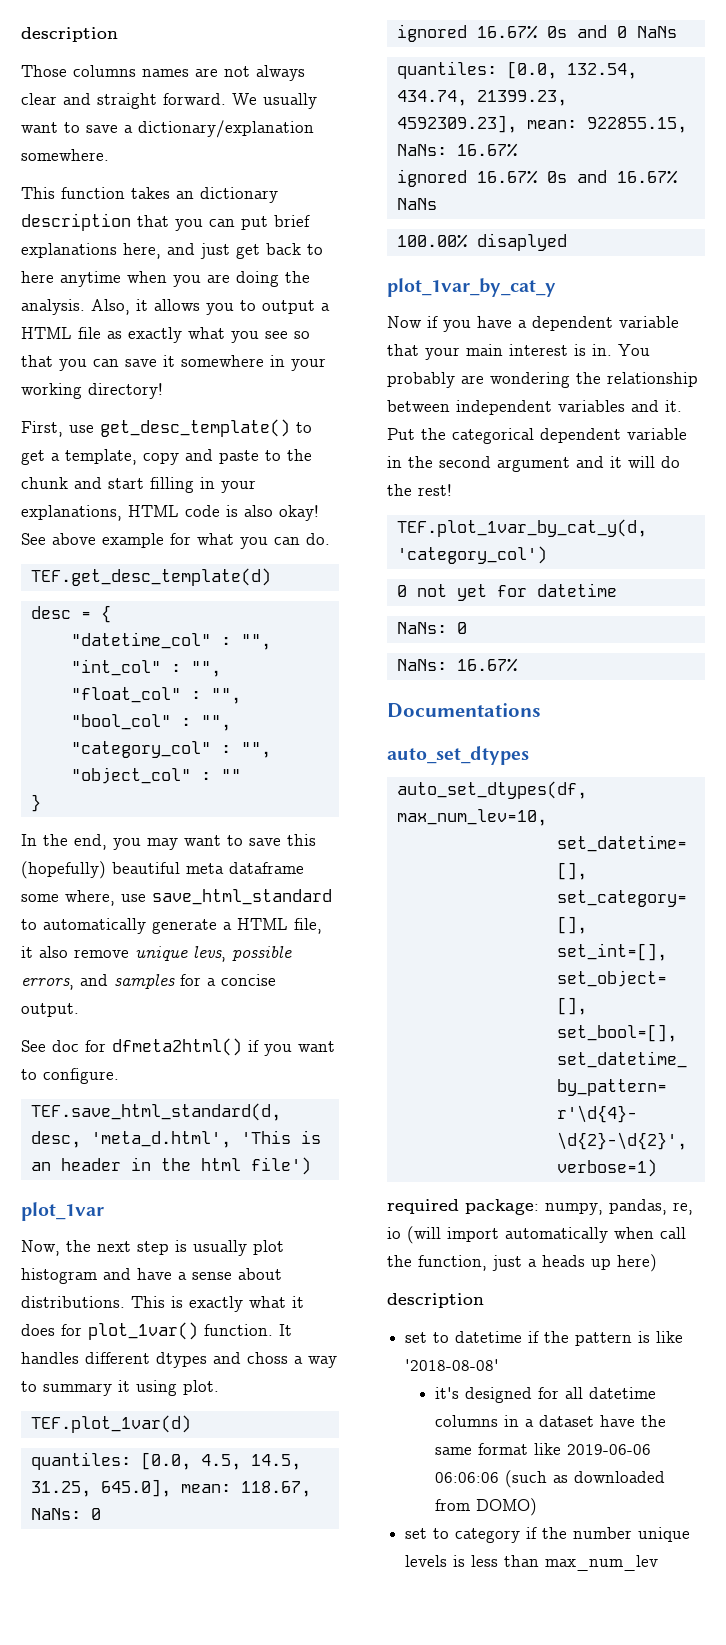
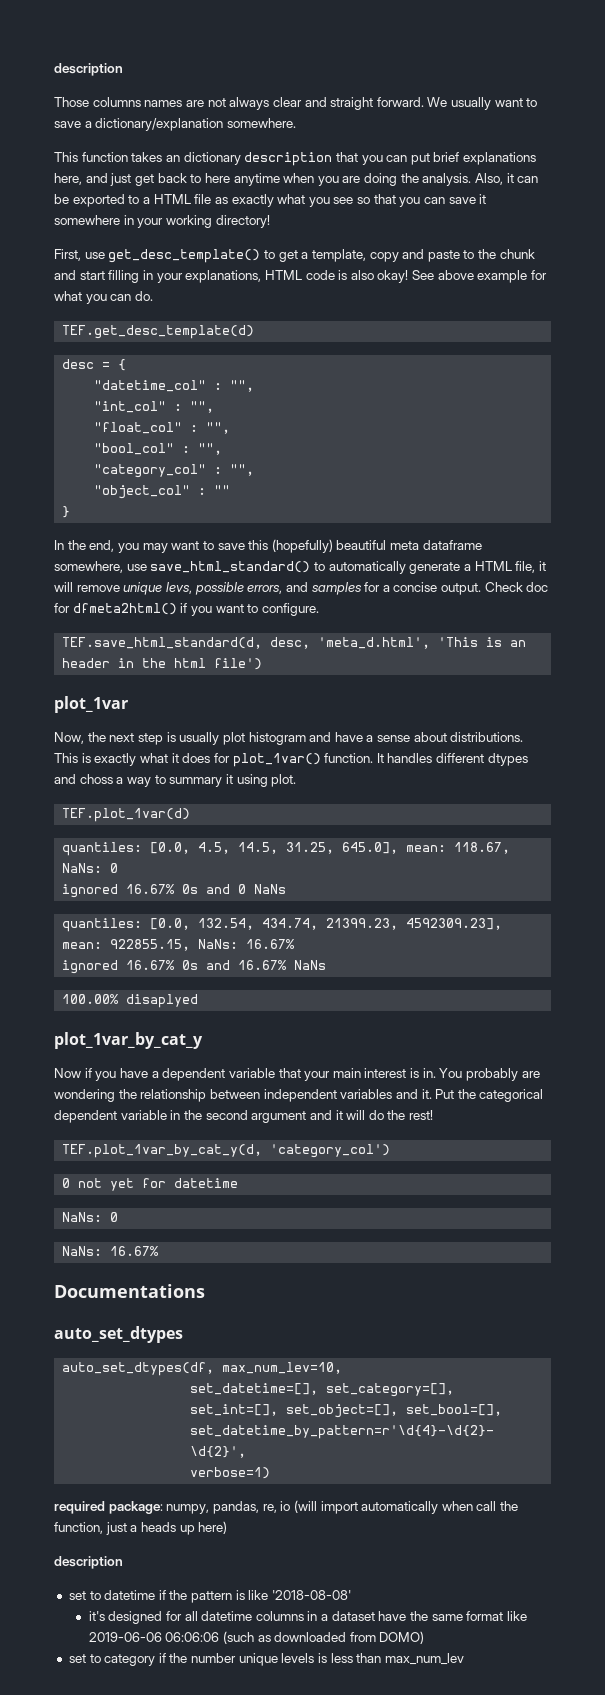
- Also, it allows you to output a HTML file as exactly what you see so that you can save it somewhere in your working directory!
+ Also, it can be exported to a HTML file as exactly what you see so that you can save it somewhere in your working directory!
- In the end, you may want to save this (hopefully) beautiful meta dataframe some where, use save_html_standard to automatically generate a HTML file, it also remove unique levs, possible errors, and samples for a concise output.
- See doc for dfmeta2html() if you want to configure.
+ In the end, you may want to save this (hopefully) beautiful meta dataframe somewhere, use save_html_standard() to automatically generate a HTML file, it will remove unique levs, possible errors, and samples for a concise output. Check doc for dfmeta2html() if you want to configure.

